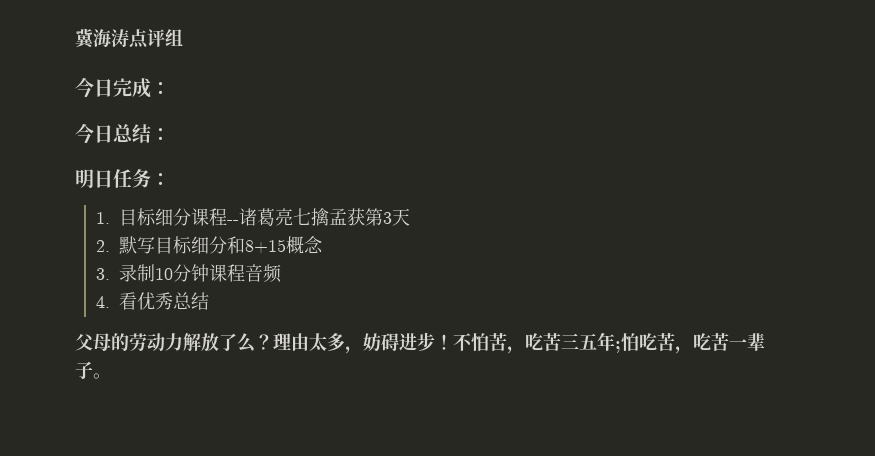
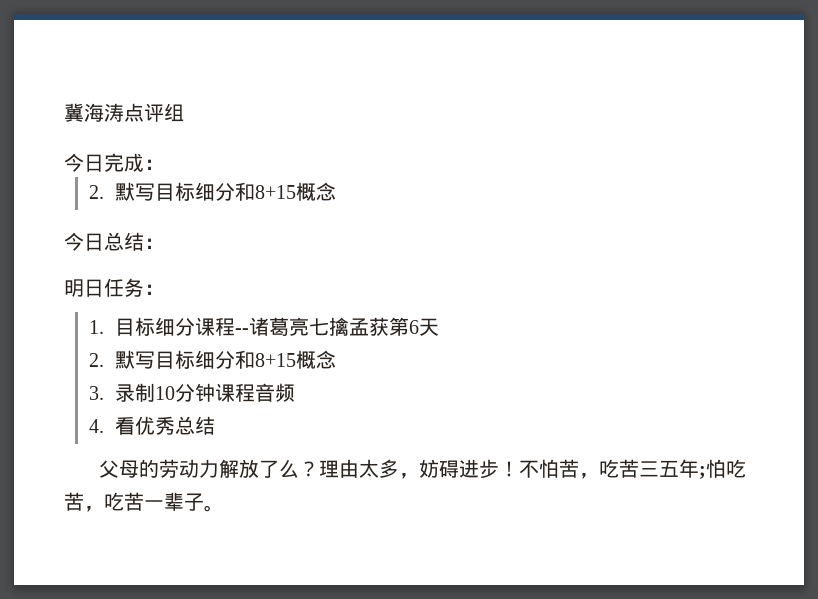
  今日完成：
+ 2.默写目标细分和8+15概念
- 1.目标细分课程--诸葛亮七擒孟获第3天
+ 1.目标细分课程--诸葛亮七擒孟获第6天

